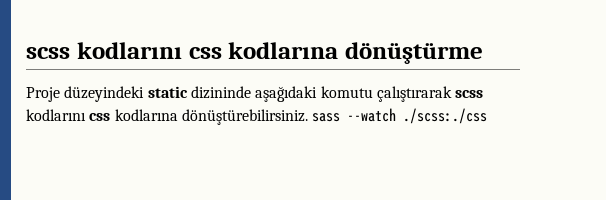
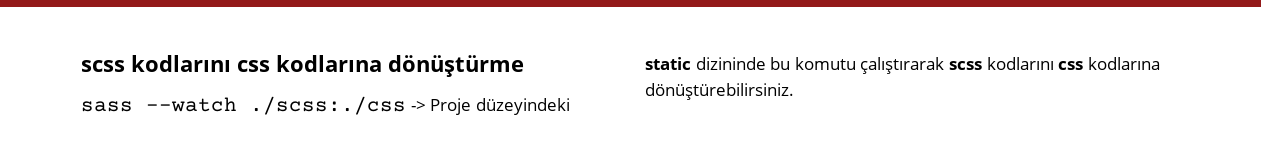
- Proje düzeyindeki static dizininde aşağıdaki komutu çalıştırarak scss kodlarını css kodlarına dönüştürebilirsiniz. sass --watch ./scss:./css
+ sass --watch ./scss:./css -> Proje düzeyindeki static dizininde bu komutu çalıştırarak scss kodlarını css kodlarına dönüştürebilirsiniz.

